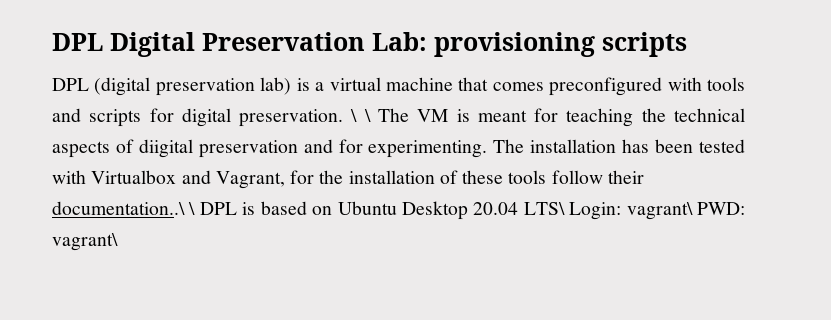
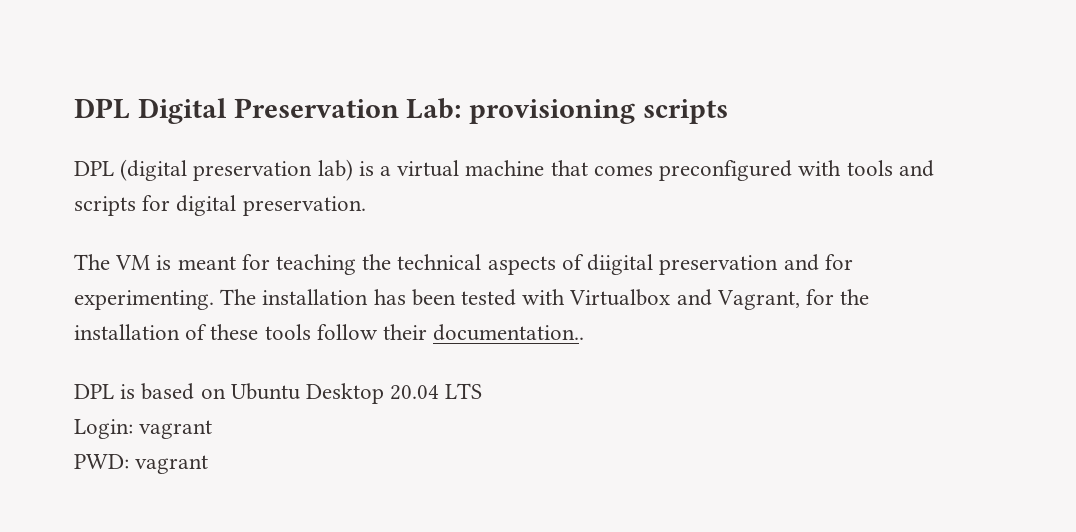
- DPL (digital preservation lab) is a virtual machine that comes preconfigured with tools and scripts for digital preservation. \ \ The VM is meant for teaching the technical aspects of diigital preservation and for experimenting.
+ DPL (digital preservation lab) is a virtual machine that comes preconfigured with tools and scripts for digital preservation.
+ The VM is meant for teaching the technical aspects of diigital preservation and for experimenting.
- The installation has been tested with Virtualbox and Vagrant, for the installation of these tools follow their documentation..\ \ DPL is based on Ubuntu Desktop 20.04 LTS\ Login: vagrant\ PWD: vagrant\
+ The installation has been tested with Virtualbox and Vagrant, for the installation of these tools follow their documentation..
+ DPL is based on Ubuntu Desktop 20.04 LTS
+ Login: vagrant
+ PWD: vagrant

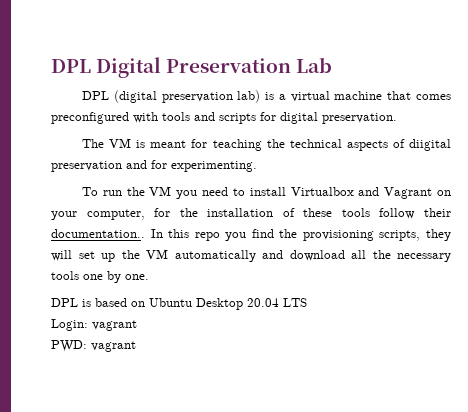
- DPL Digital Preservation Lab: provisioning scripts
+ DPL Digital Preservation Lab
- The VM is meant for teaching the technical aspects of diigital preservation and for experimenting. The installation has been tested with Virtualbox and Vagrant, for the installation of these tools follow their documentation..
+ The VM is meant for teaching the technical aspects of diigital preservation and for experimenting.
+ To run the VM you need to install Virtualbox and Vagrant on your computer, for the installation of these tools follow their documentation.. In this repo you find the provisioning scripts, they will set up the VM automatically and download all the necessary tools one by one.

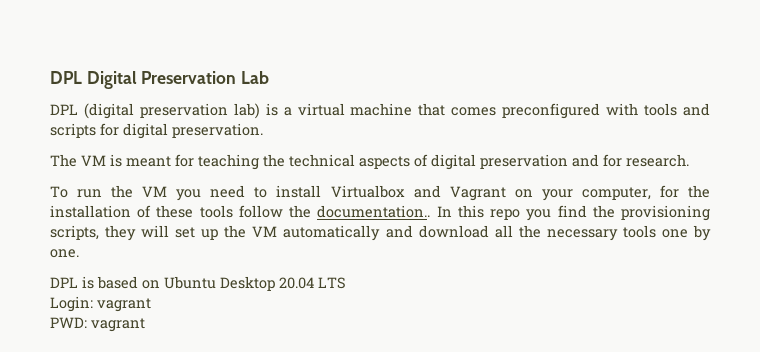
- The VM is meant for teaching the technical aspects of diigital preservation and for experimenting.
+ The VM is meant for teaching the technical aspects of digital preservation and for research.
- To run the VM you need to install Virtualbox and Vagrant on your computer, for the installation of these tools follow their documentation..
+ To run the VM you need to install Virtualbox and Vagrant on your computer, for the installation of these tools follow the documentation..

